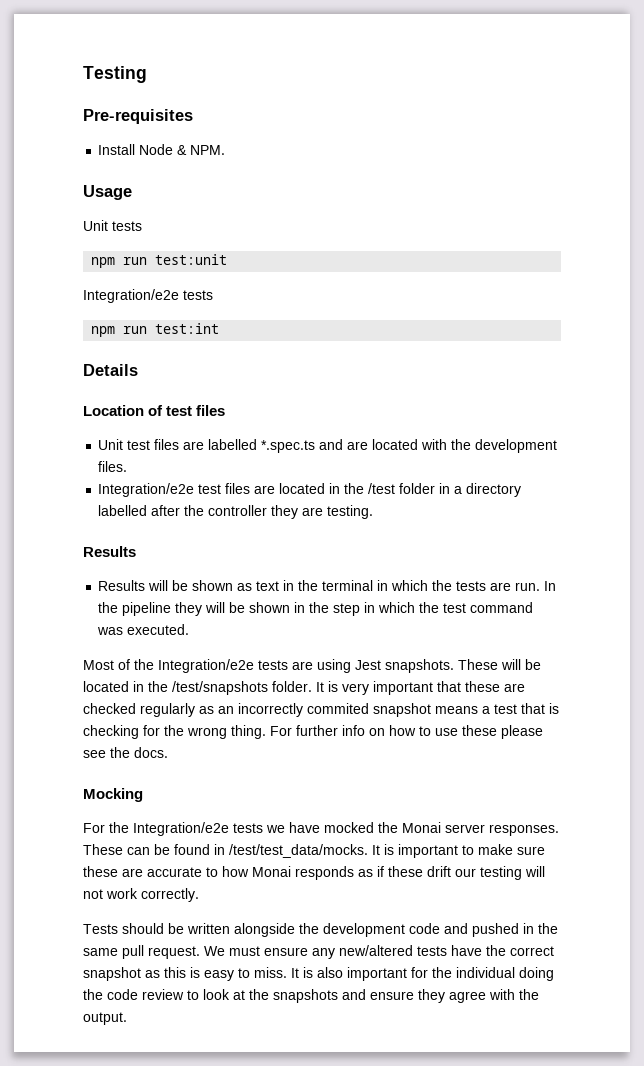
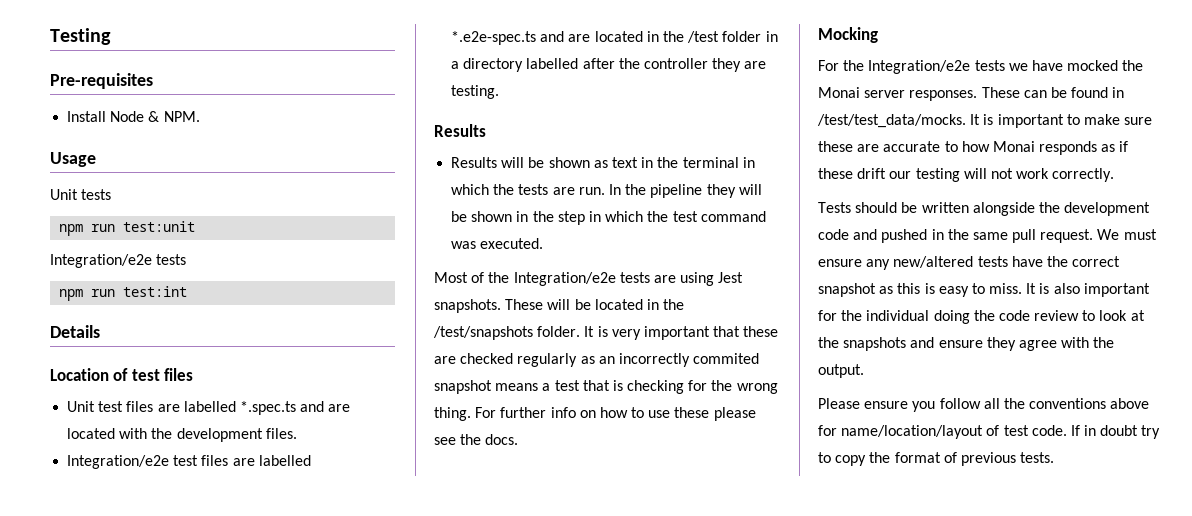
- Integration/e2e test files are located in the /test folder in a directory labelled after the controller they are testing.
+ Integration/e2e test files are labelled *.e2e-spec.ts and are located in the /test folder in a directory labelled after the controller they are testing.
+ Please ensure you follow all the conventions above for name/location/layout of test code. If in doubt try to copy the format of previous tests.

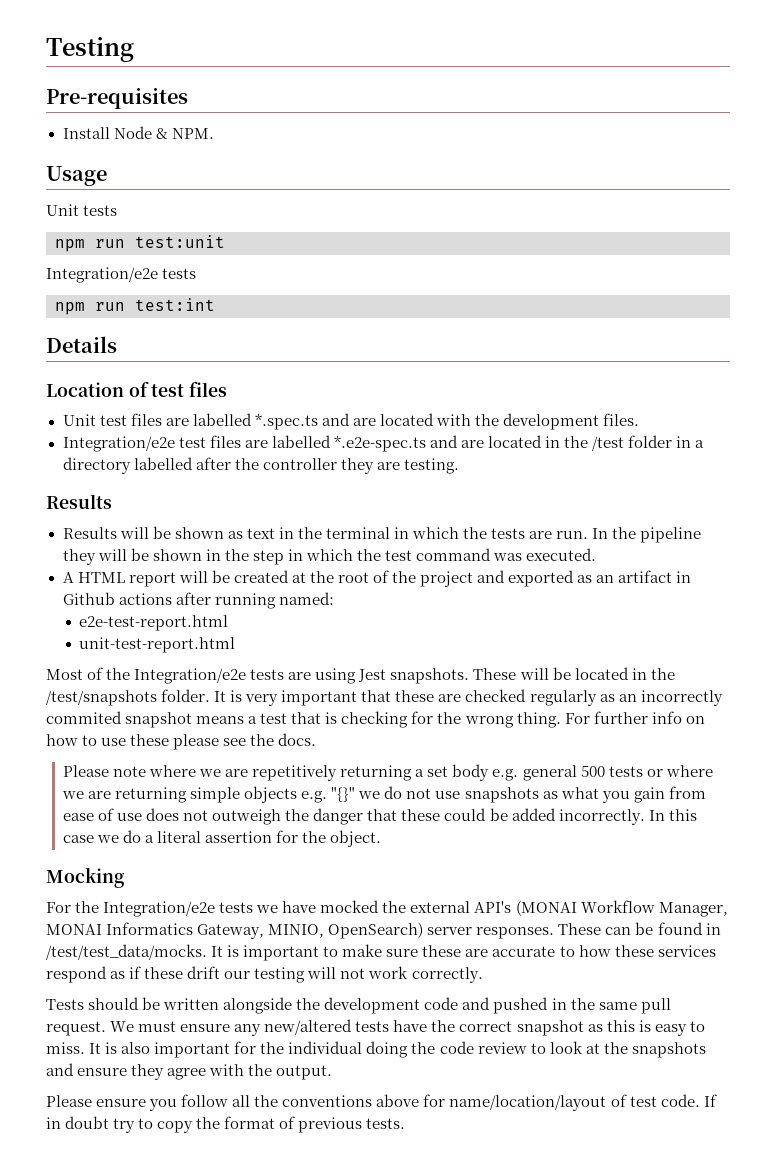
+ A HTML report will be created at the root of the project and exported as an artifact in Github actions after running named:
+ e2e-test-report.html
+ unit-test-report.html
+ Please note where we are repetitively returning a set body e.g. general 500 tests or where we are returning simple objects e.g. "{}" we do not use snapshots as what you gain from ease of use does not outweigh the danger that these could be added incorrectly. In this case we do a literal assertion for the object.
- For the Integration/e2e tests we have mocked the Monai server responses.
+ For the Integration/e2e tests we have mocked the external API's (MONAI Workflow Manager, MONAI Informatics Gateway, MINIO, OpenSearch) server responses.
- It is important to make sure these are accurate to how Monai responds as if these drift our testing will not work correctly.
+ It is important to make sure these are accurate to how these services respond as if these drift our testing will not work correctly.

